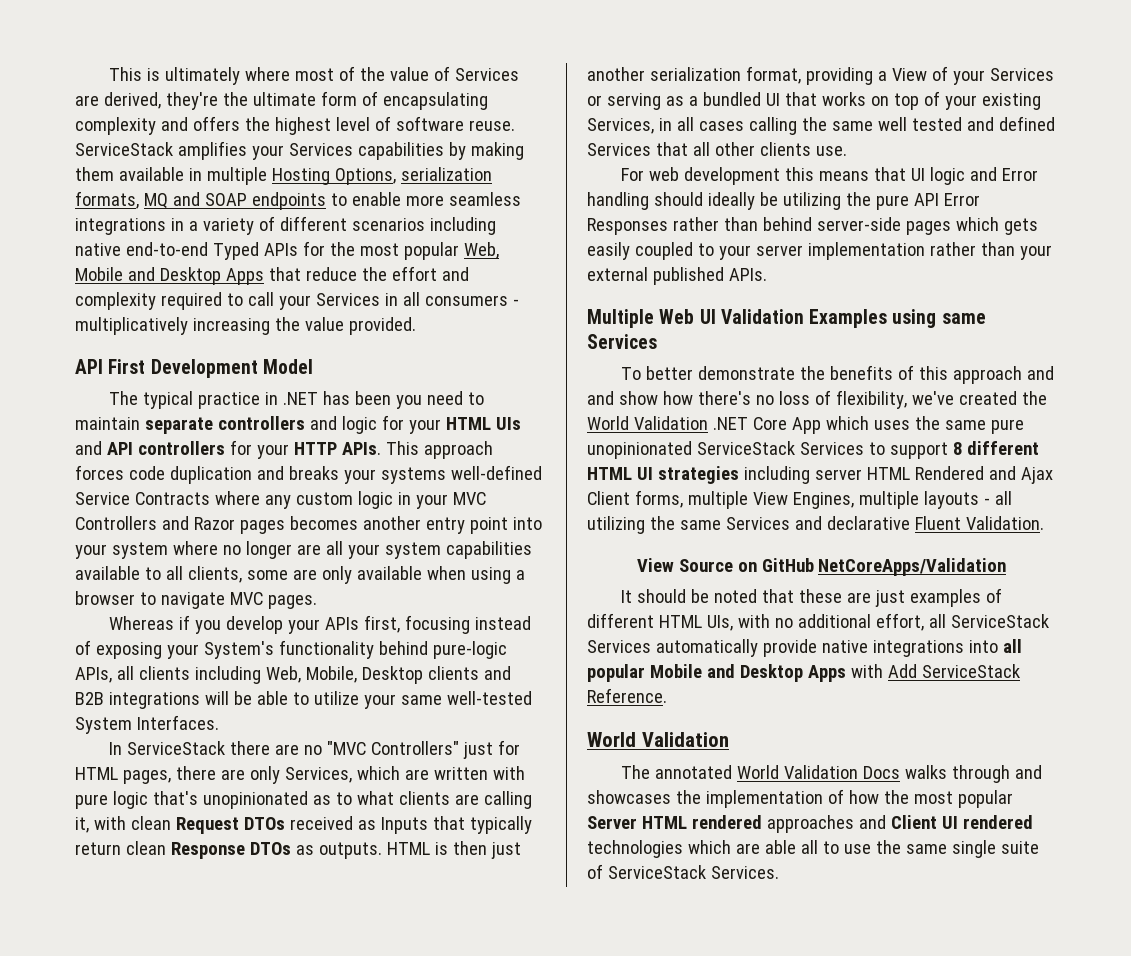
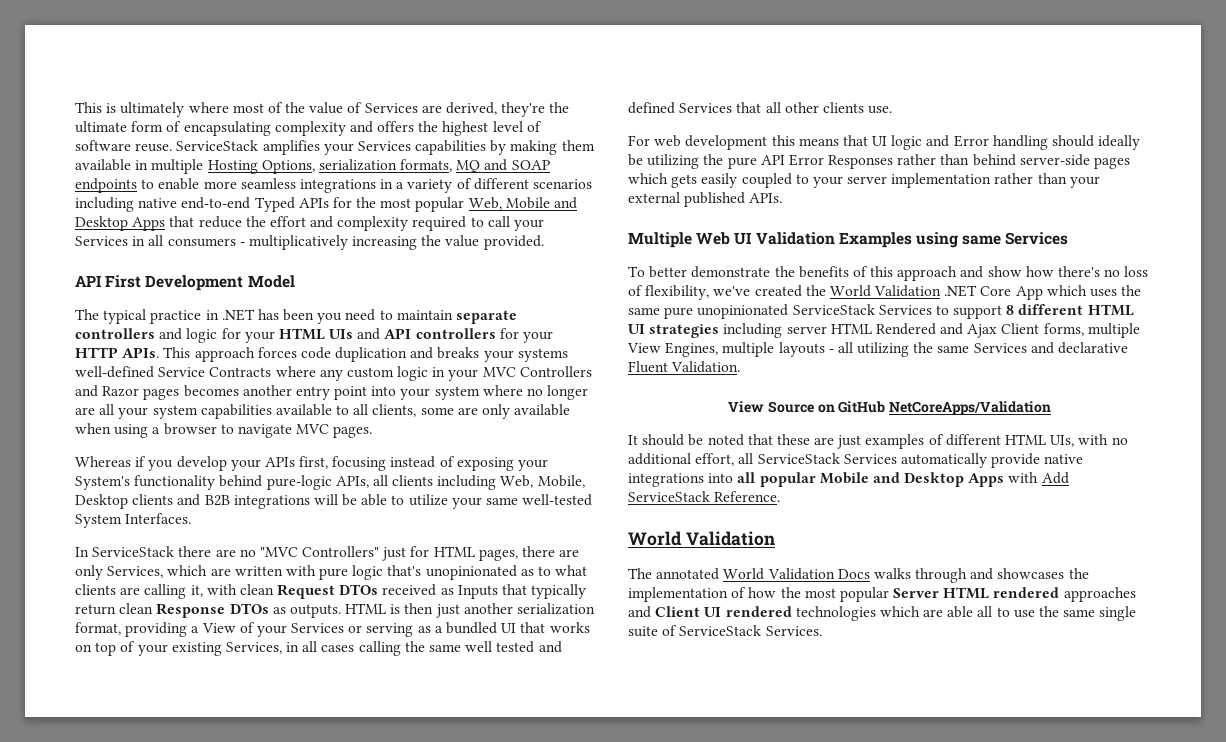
- To better demonstrate the benefits of this approach and and show how there's no loss of flexibility, we've created the World Validation .NET Core App which uses the same pure unopinionated ServiceStack Services to support 8 different HTML UI strategies including server HTML Rendered and Ajax Client forms, multiple View Engines, multiple layouts - all utilizing the same Services and declarative Fluent Validation.
+ To better demonstrate the benefits of this approach and show how there's no loss of flexibility, we've created the World Validation .NET Core App which uses the same pure unopinionated ServiceStack Services to support 8 different HTML UI strategies including server HTML Rendered and Ajax Client forms, multiple View Engines, multiple layouts - all utilizing the same Services and declarative Fluent Validation.

